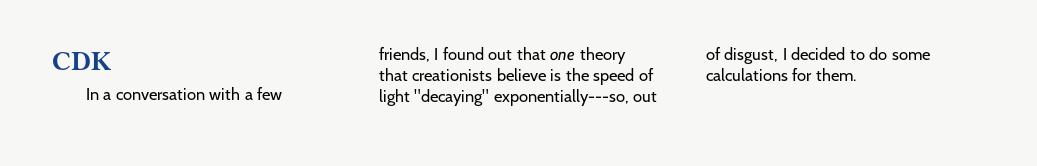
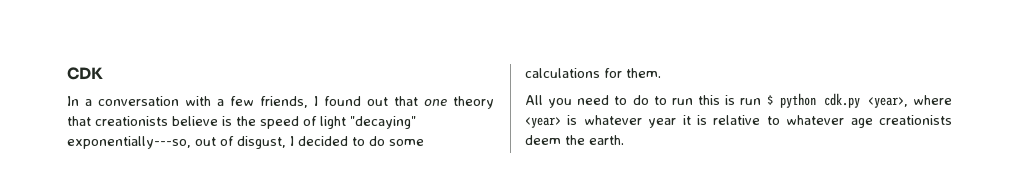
+ All you need to do to run this is run $ python cdk.py <year>, where <year> is whatever year it is relative to whatever age creationists deem the earth.

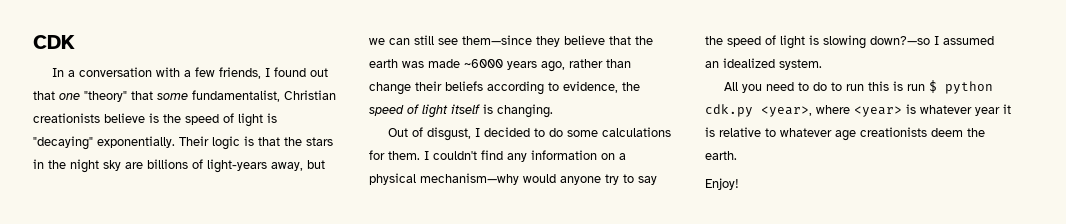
- In a conversation with a few friends, I found out that one theory that creationists believe is the speed of light "decaying" exponentially---so, out of disgust, I decided to do some calculations for them.
+ In a conversation with a few friends, I found out that one "theory" that some fundamentalist, Christian creationists believe is the speed of light is "decaying" exponentially. Their logic is that the stars in the night sky are billions of light-years away, but we can still see them—since they believe that the earth was made ~6000 years ago, rather than change their beliefs according to evidence, the speed of light itself is changing.
+ Out of disgust, I decided to do some calculations for them. I couldn't find any information on a physical mechanism—why would anyone try to say the speed of light is slowing down?—so I assumed an idealized system.
+ Enjoy!

